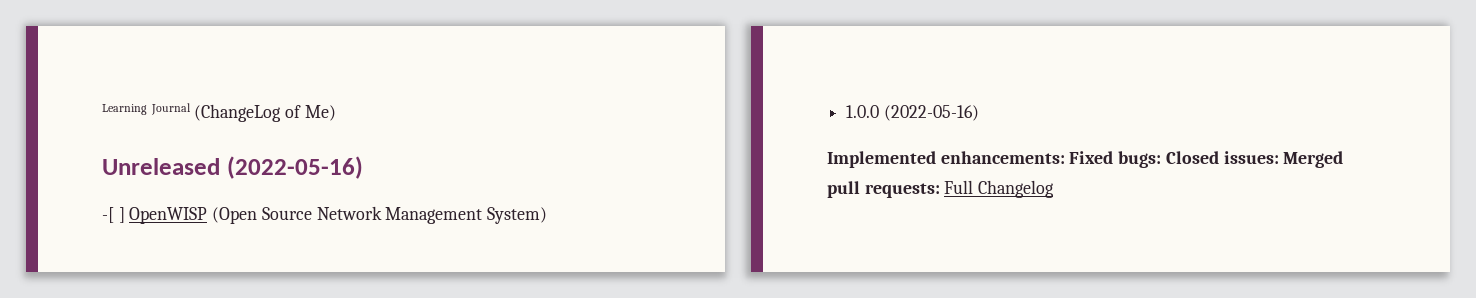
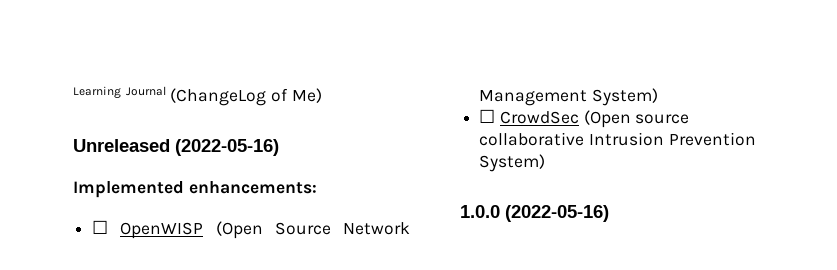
- -[ ] OpenWISP (Open Source Network Management System)
+ Implemented enhancements:
+ ☐ OpenWISP (Open Source Network Management System)
+ ☐ CrowdSec (Open source collaborative Intrusion Prevention System)
  1.0.0 (2022-05-16)
- Implemented enhancements: Fixed bugs: Closed issues: Merged pull requests: Full Changelog

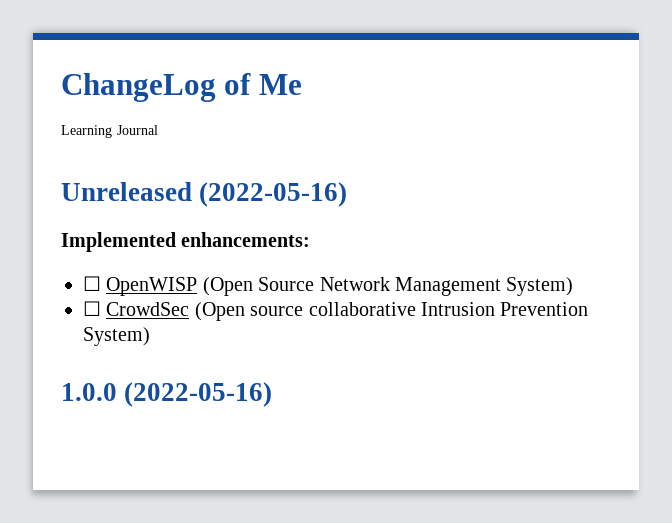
+ ChangeLog of Me
- Learning Journal (ChangeLog of Me)
+ Learning Journal

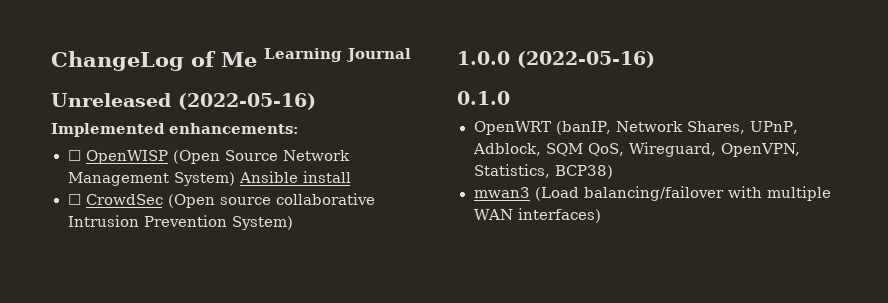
- ChangeLog of Me
- Learning Journal
+ ChangeLog of Me Learning Journal
- ☐ OpenWISP (Open Source Network Management System)
+ ☐ OpenWISP (Open Source Network Management System) Ansible install
+ 0.1.0
+ OpenWRT (banIP, Network Shares, UPnP, Adblock, SQM QoS, Wireguard, OpenVPN, Statistics, BCP38)
+ mwan3 (Load balancing/failover with multiple WAN interfaces)

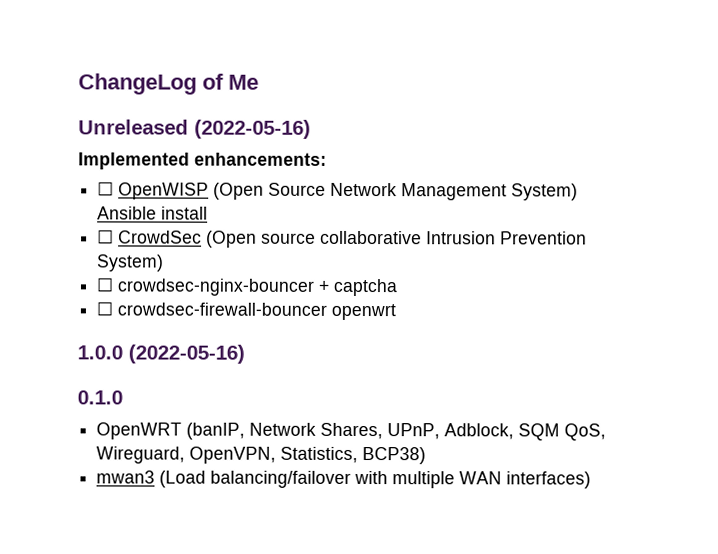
- ChangeLog of Me Learning Journal
+ ChangeLog of Me
+ ☐ crowdsec-nginx-bouncer + captcha
+ ☐ crowdsec-firewall-bouncer openwrt

